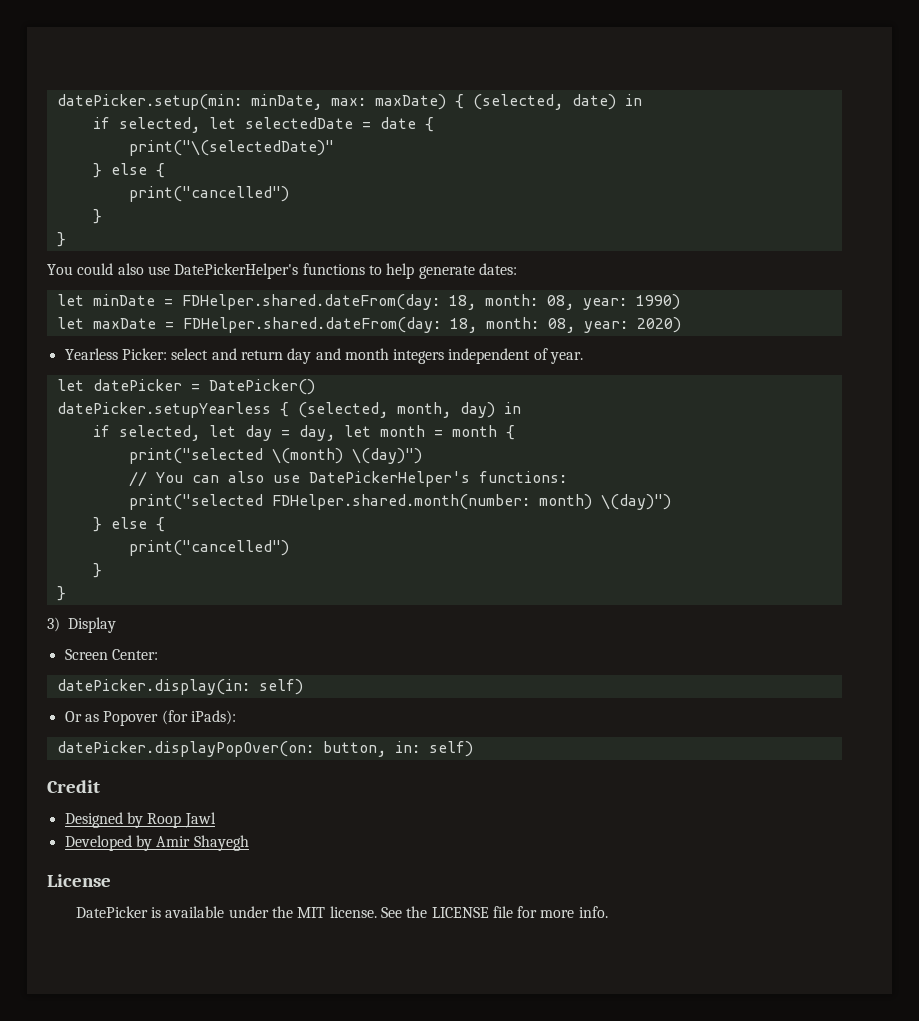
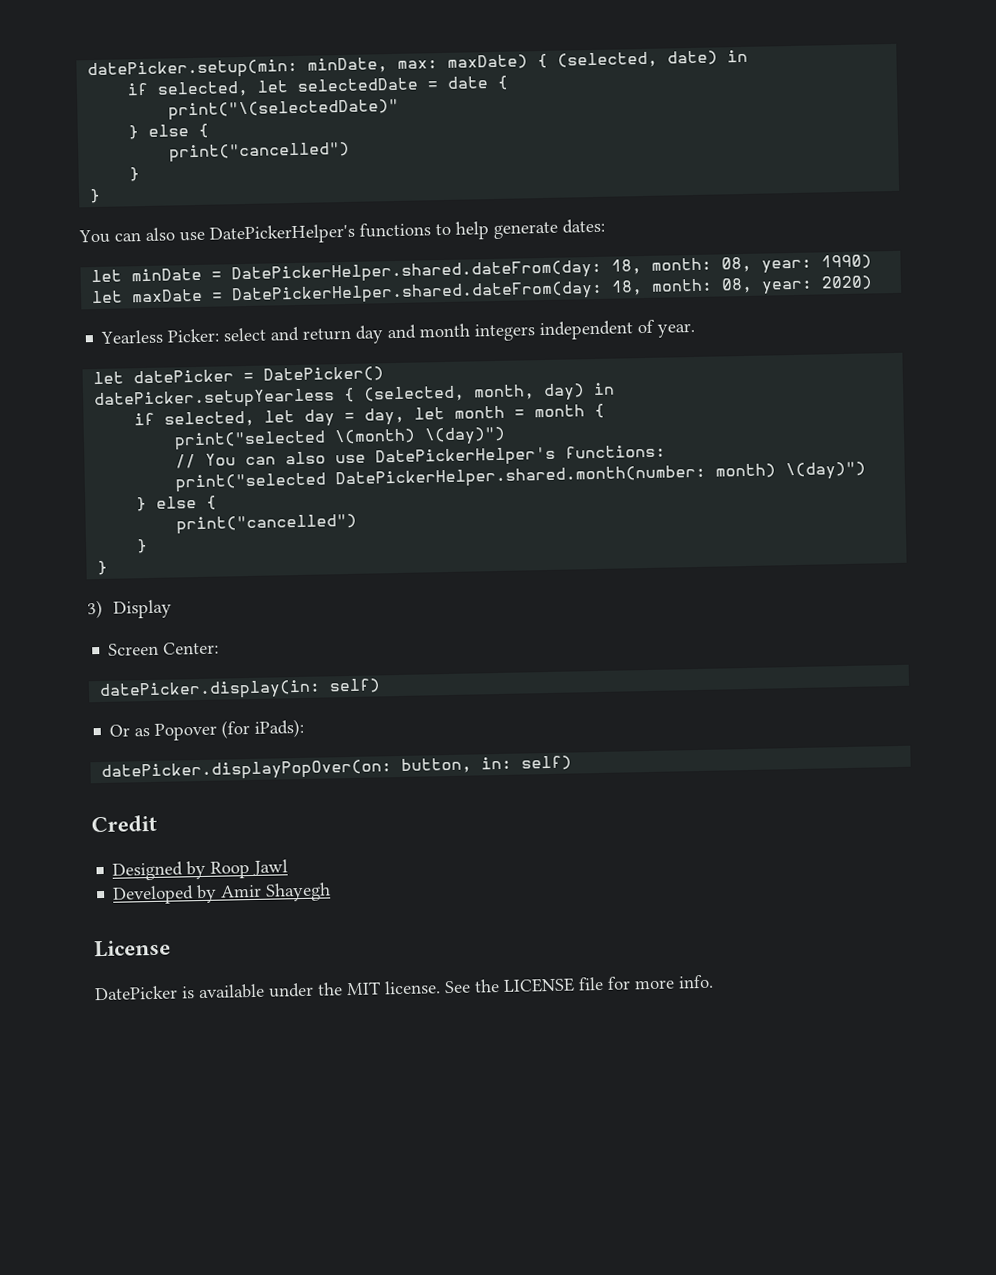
- You could also use DatePickerHelper's functions to help generate dates:
+ You can also use DatePickerHelper's functions to help generate dates:
- let minDate = FDHelper.shared.dateFrom(day: 18, month: 08, year: 1990)
+ let minDate = DatePickerHelper.shared.dateFrom(day: 18, month: 08, year: 1990)
- let maxDate = FDHelper.shared.dateFrom(day: 18, month: 08, year: 2020)
+ let maxDate = DatePickerHelper.shared.dateFrom(day: 18, month: 08, year: 2020)
- print("selected FDHelper.shared.month(number: month) \(day)")
+ print("selected DatePickerHelper.shared.month(number: month) \(day)")

